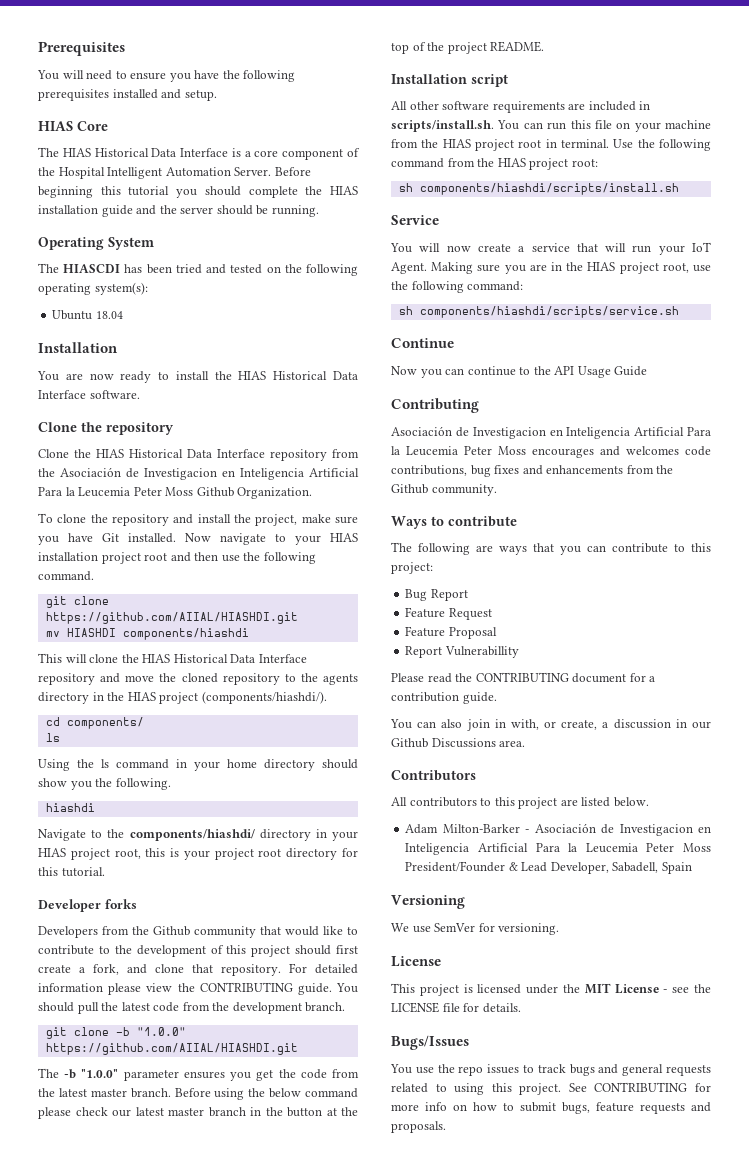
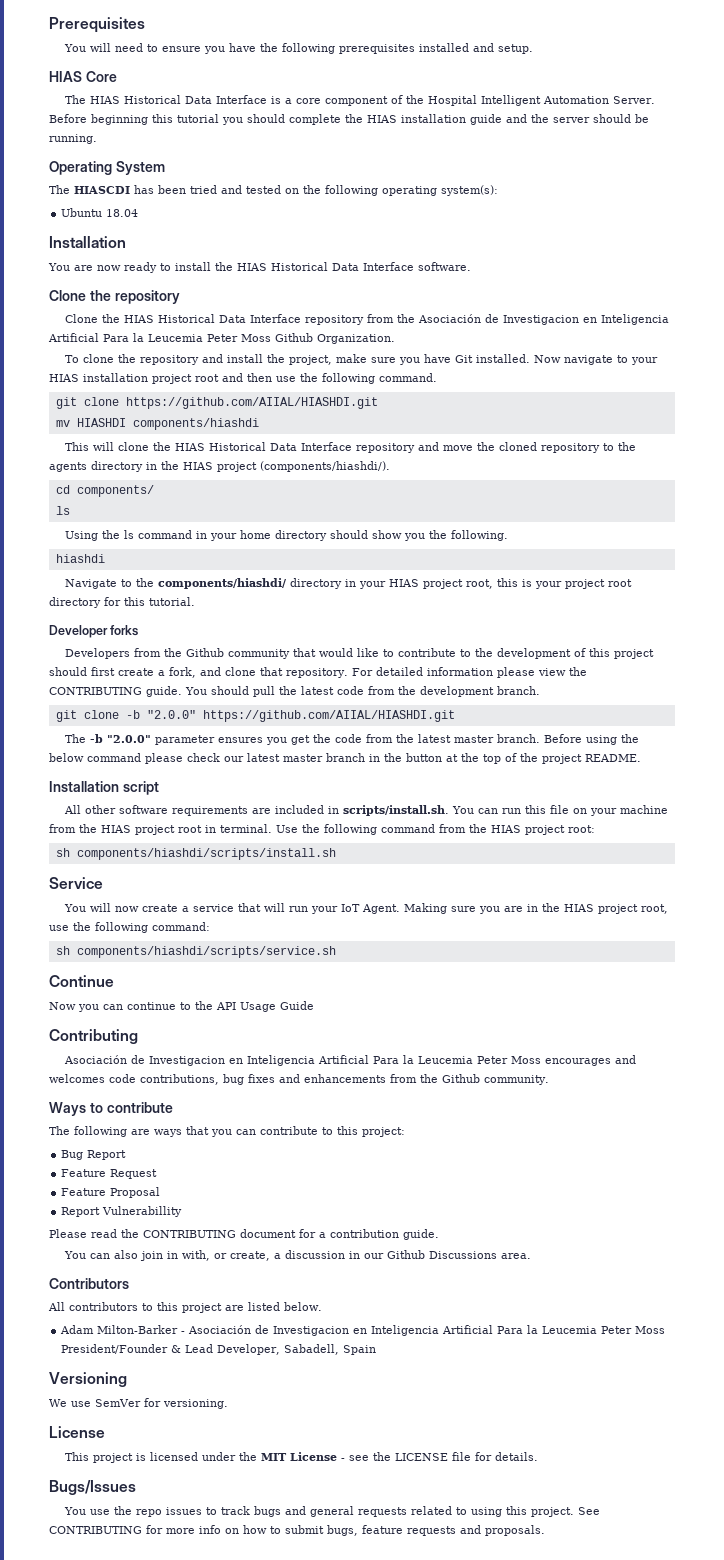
- git clone -b "1.0.0" https://github.com/AIIAL/HIASHDI.git
+ git clone -b "2.0.0" https://github.com/AIIAL/HIASHDI.git
- The -b "1.0.0" parameter ensures you get the code from the latest master branch.
+ The -b "2.0.0" parameter ensures you get the code from the latest master branch.

